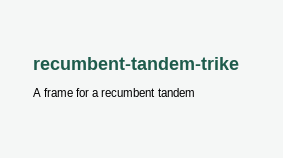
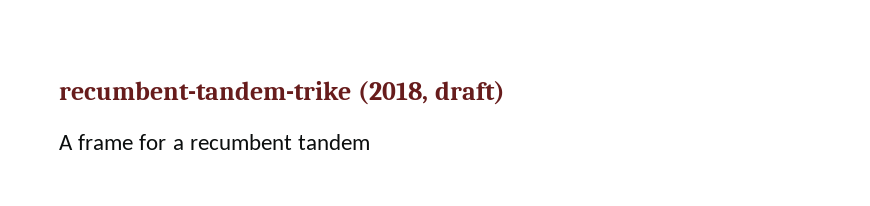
- recumbent-tandem-trike
+ recumbent-tandem-trike (2018, draft)

